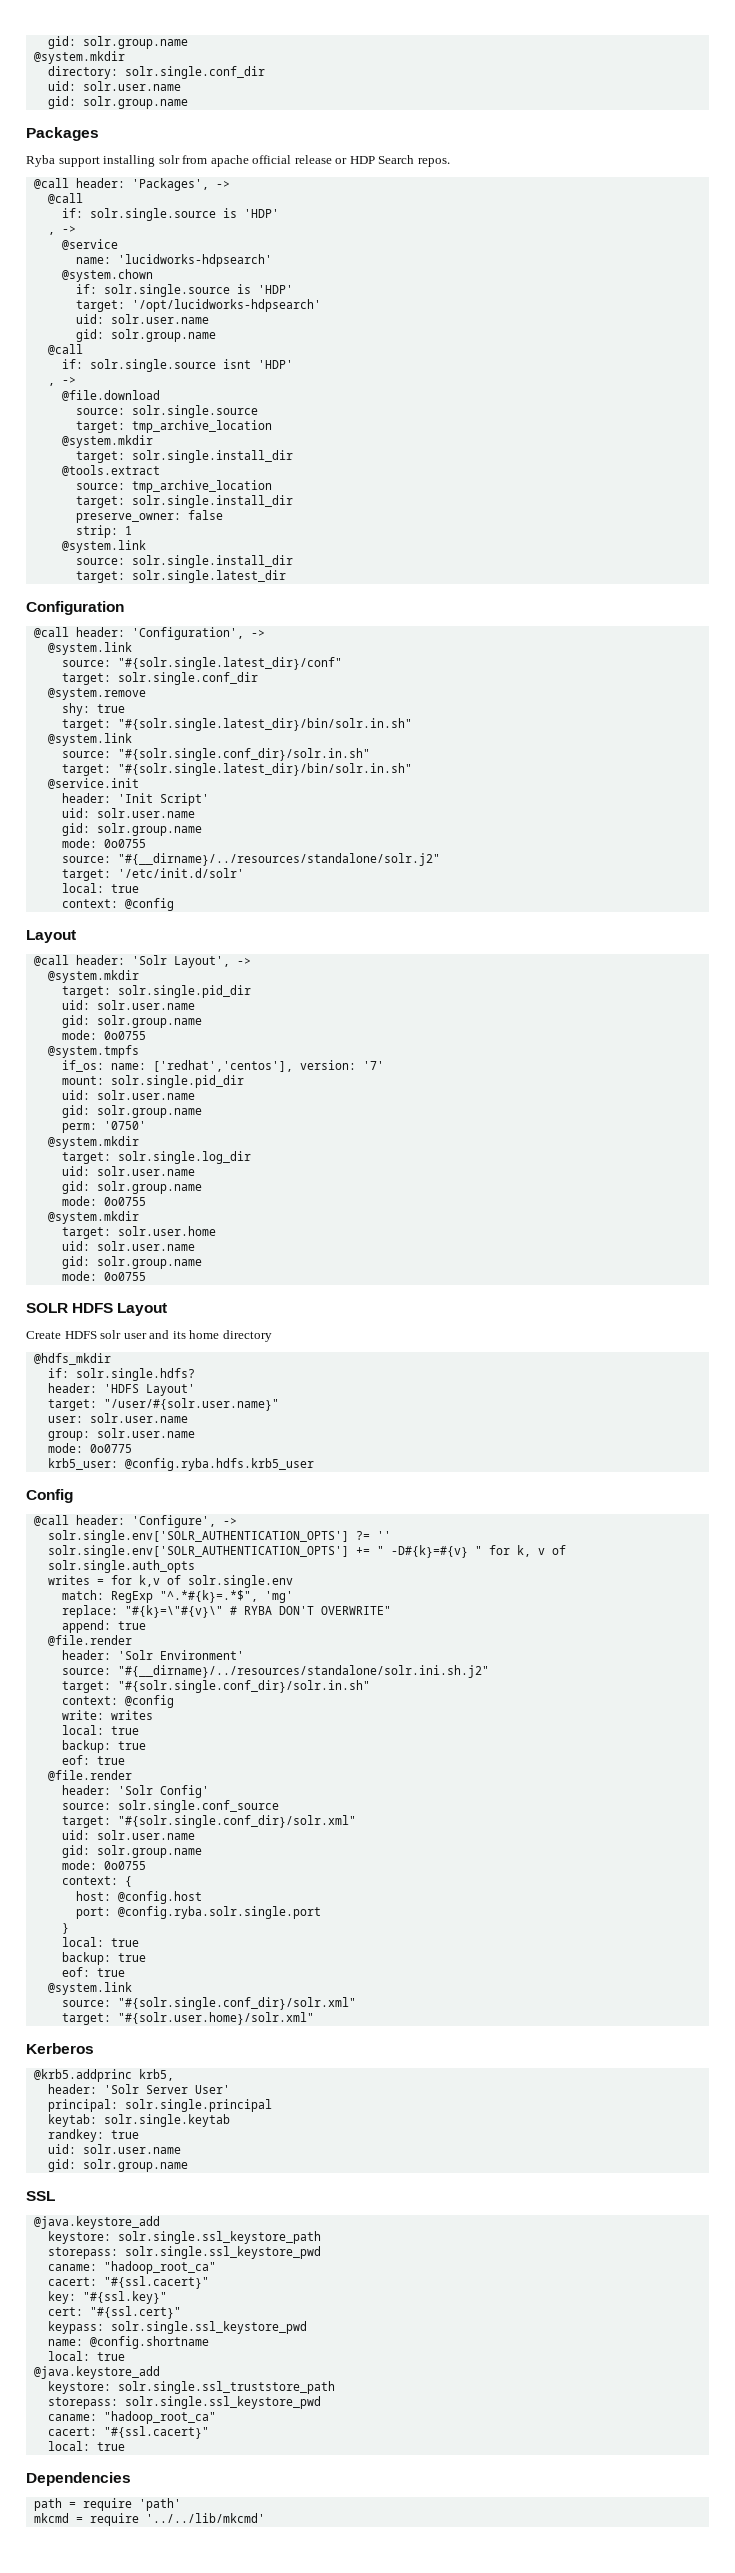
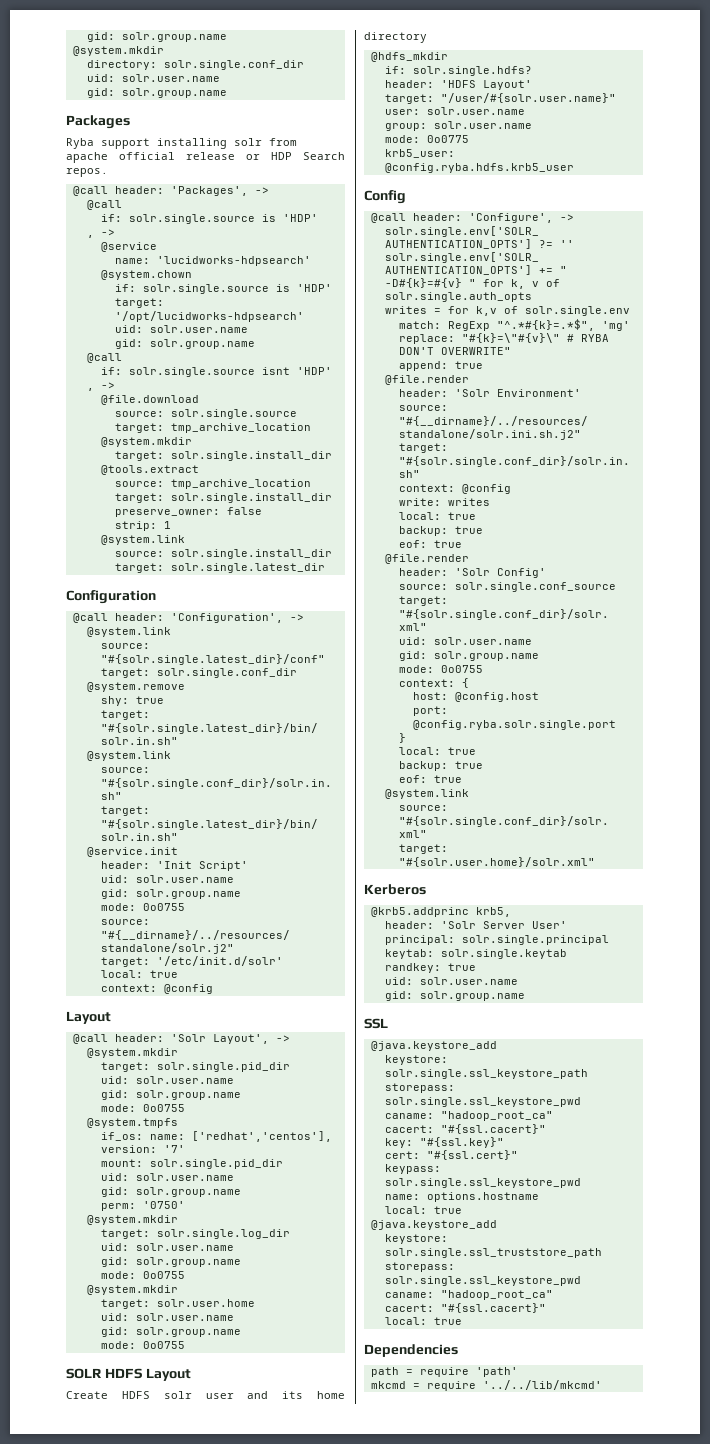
- name: @config.shortname
+ name: options.hostname

